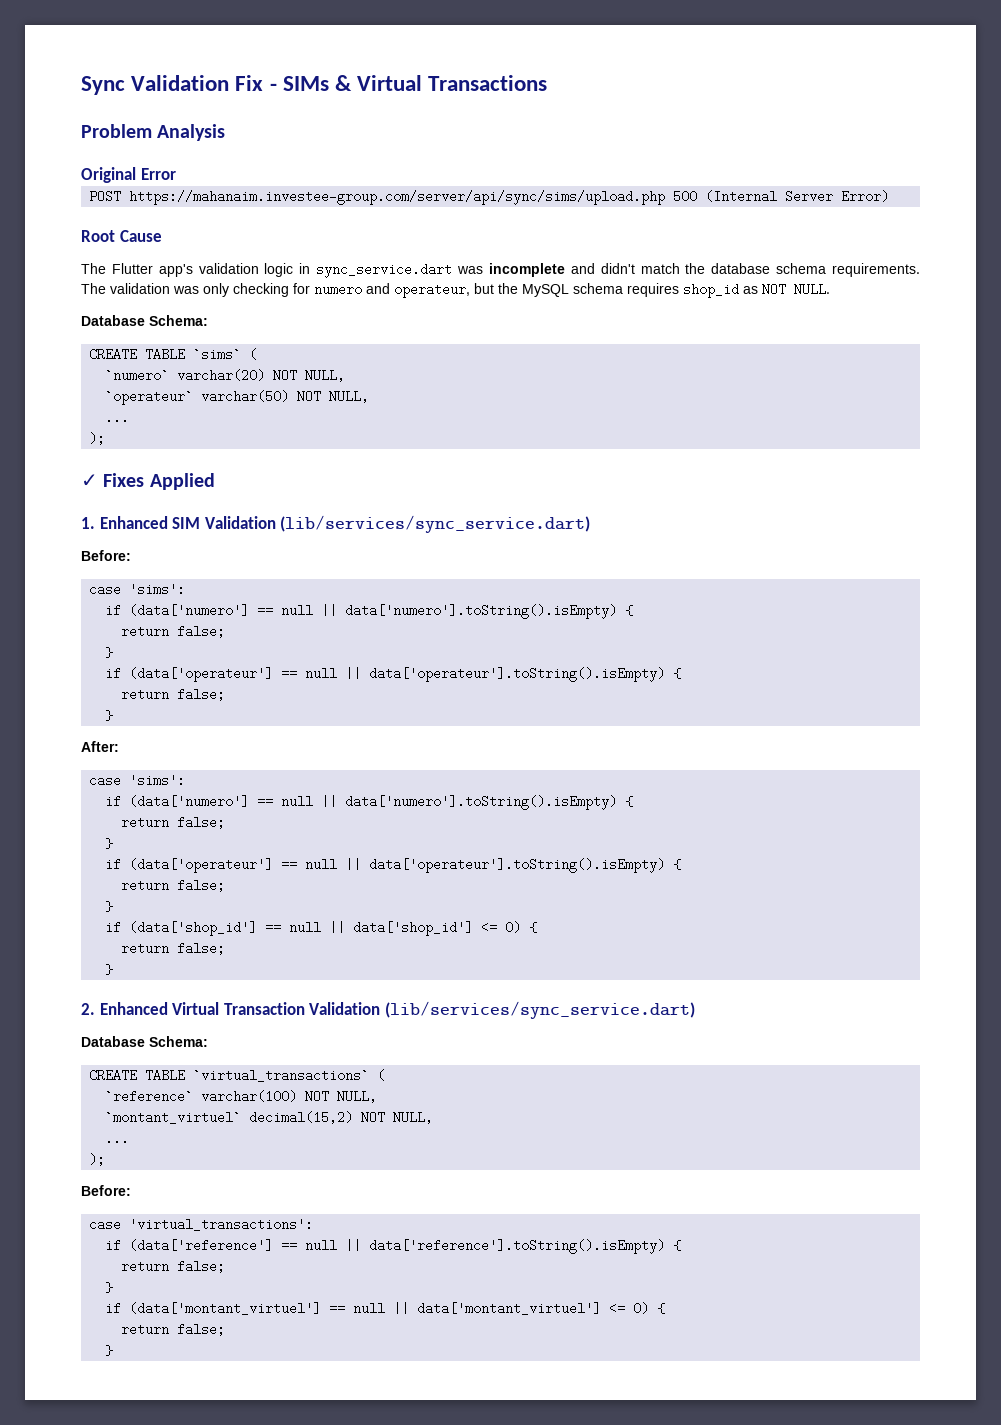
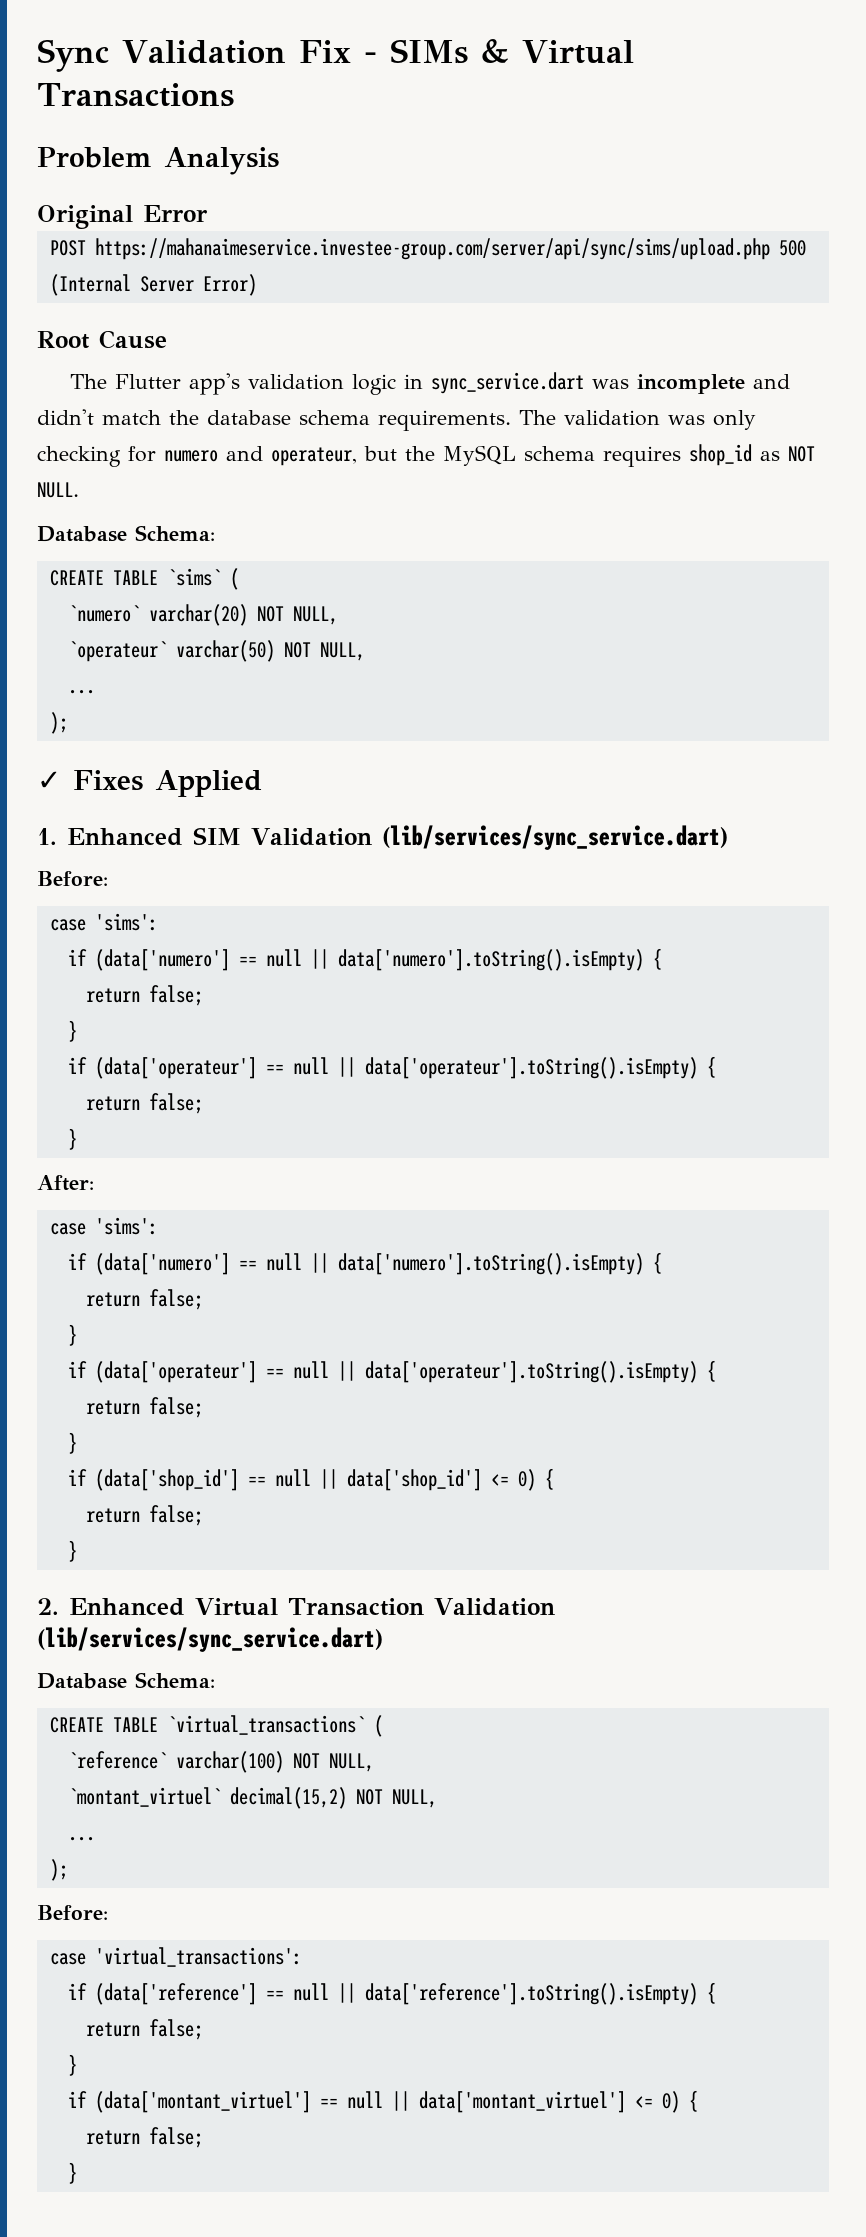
- POST https://mahanaim.investee-group.com/server/api/sync/sims/upload.php 500 (Internal Server Error)
+ POST https://mahanaimeservice.investee-group.com/server/api/sync/sims/upload.php 500 (Internal Server Error)

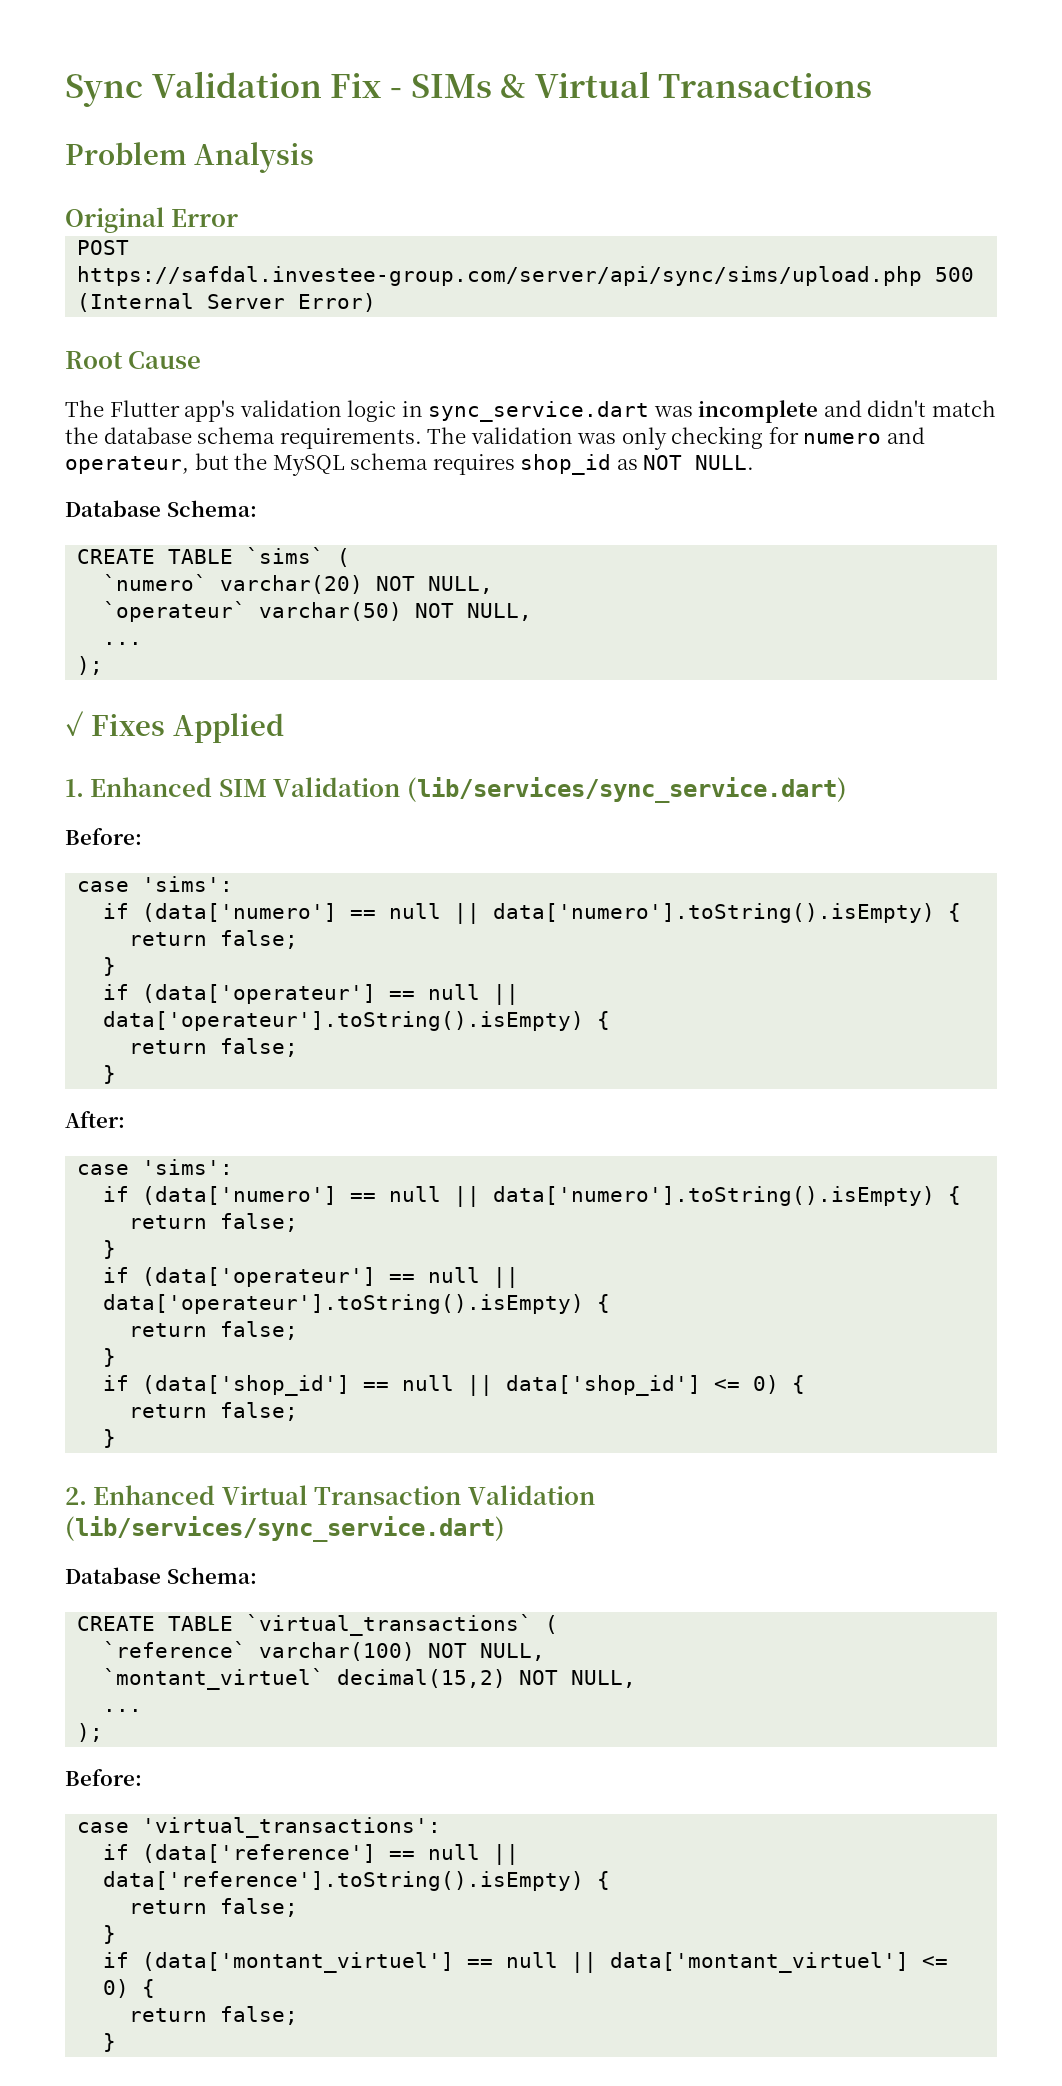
- POST https://mahanaimeservice.investee-group.com/server/api/sync/sims/upload.php 500 (Internal Server Error)
+ POST https://safdal.investee-group.com/server/api/sync/sims/upload.php 500 (Internal Server Error)

